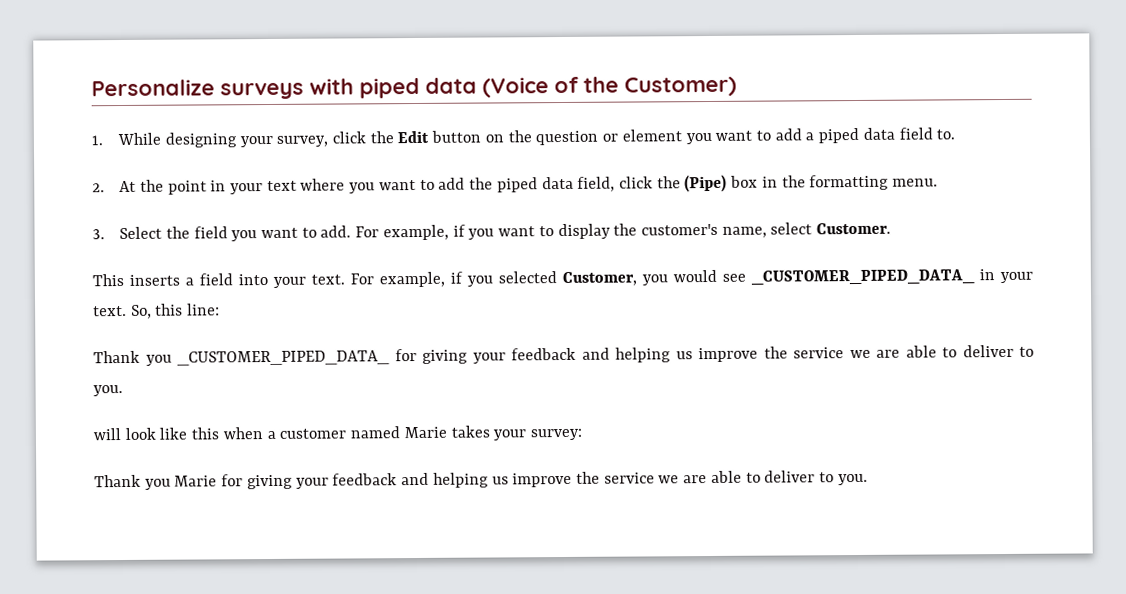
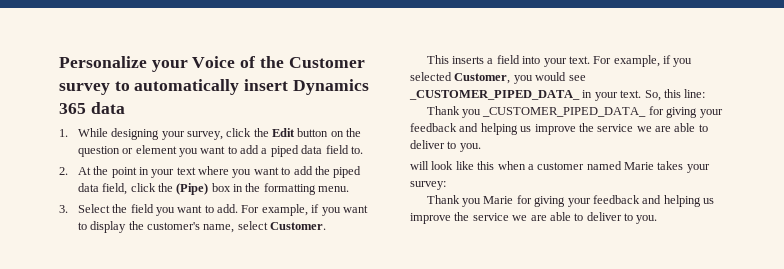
- Personalize surveys with piped data (Voice of the Customer)
+ Personalize your Voice of the Customer survey to automatically insert Dynamics 365 data

